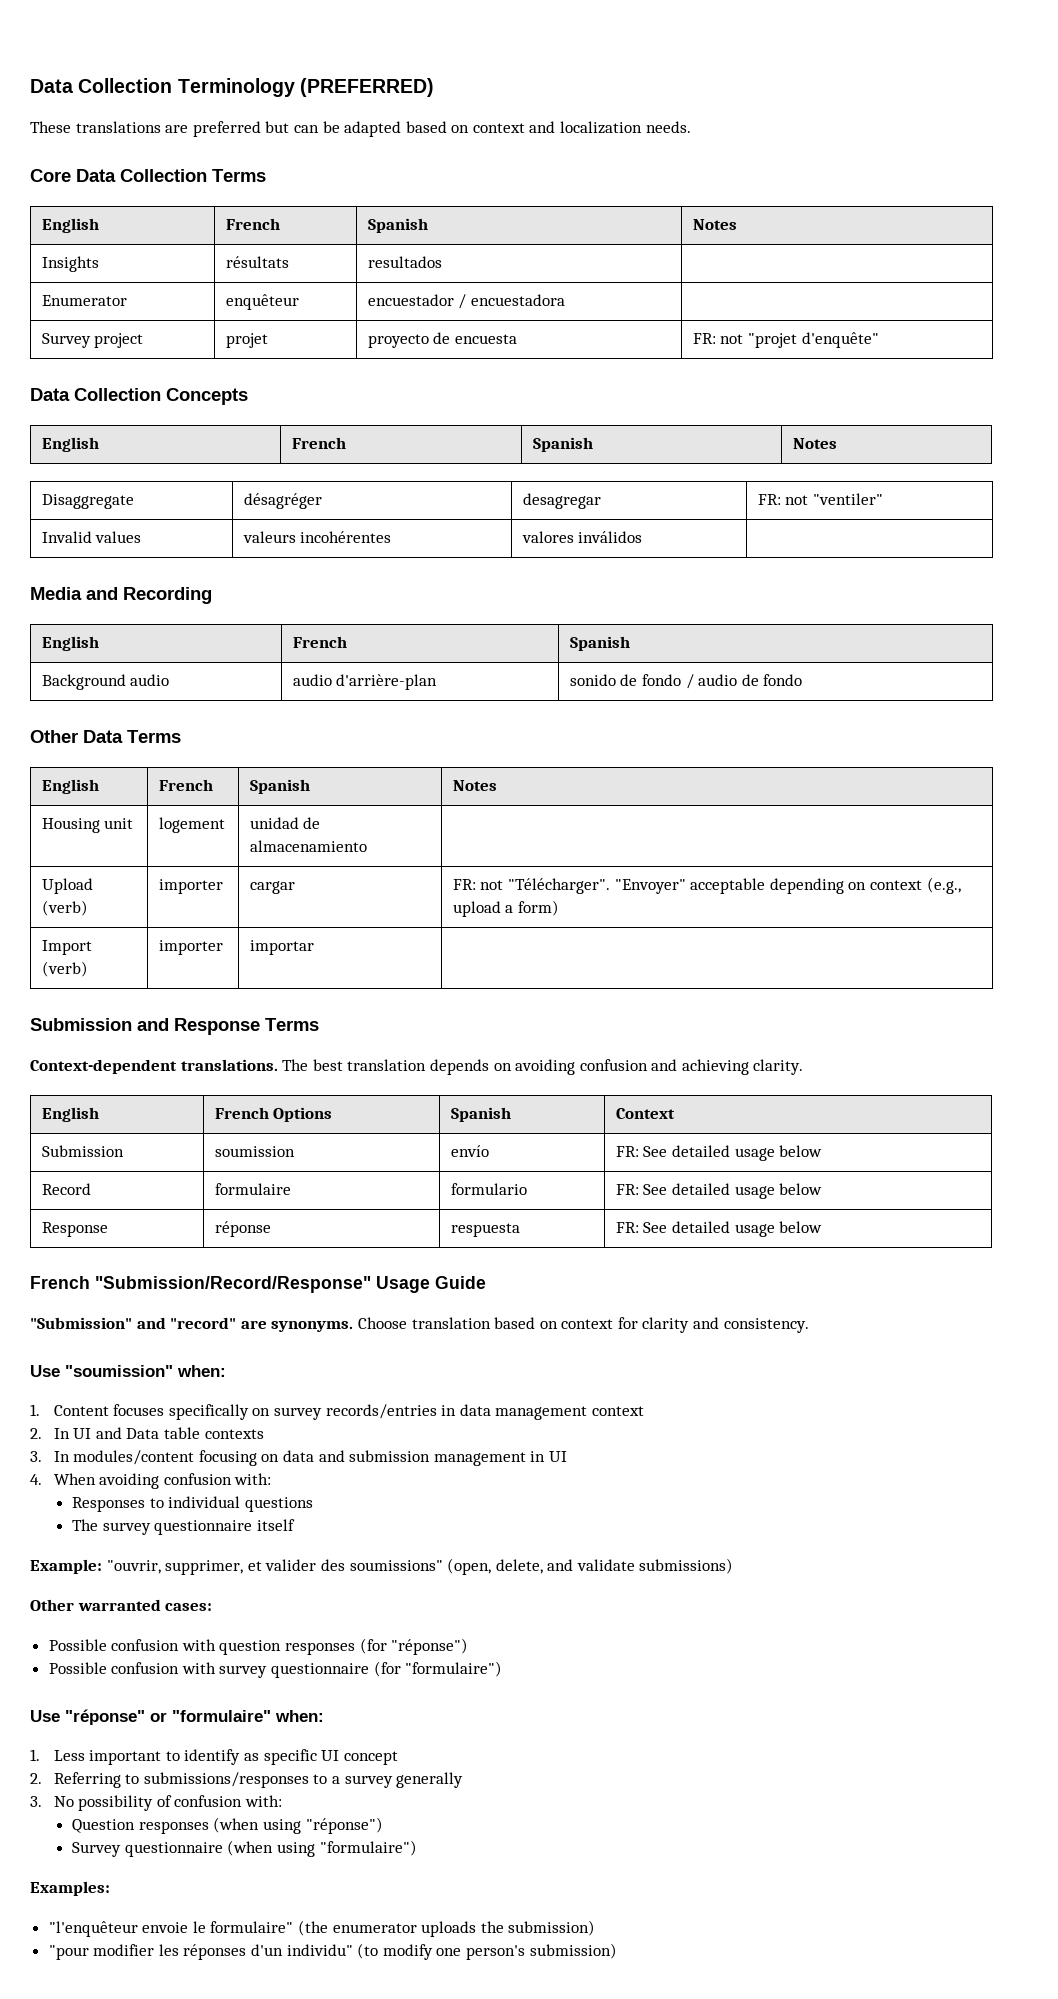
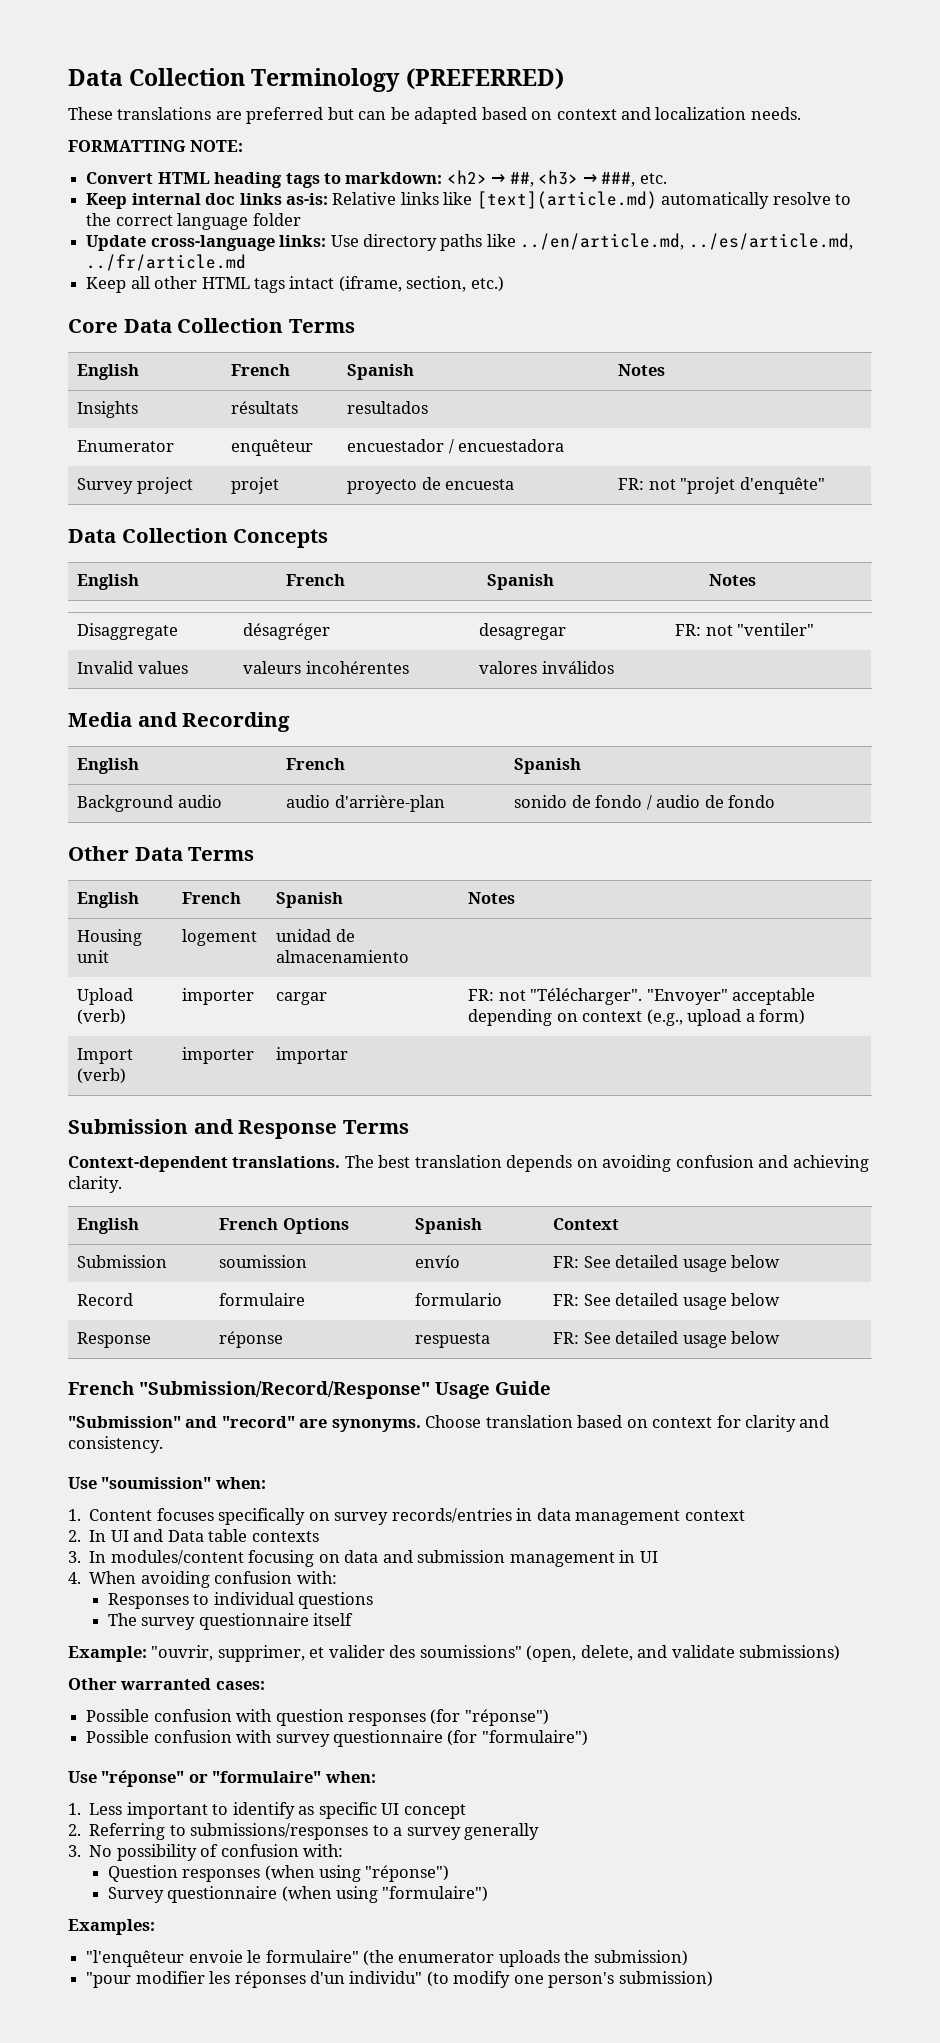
+ FORMATTING NOTE:
+ Convert HTML heading tags to markdown: <h2> → ##, <h3> → ###, etc.
+ Keep internal doc links as-is: Relative links like [text](article.md) automatically resolve to the correct language folder
+ Update cross-language links: Use directory paths like ../en/article.md, ../es/article.md, ../fr/article.md
+ Keep all other HTML tags intact (iframe, section, etc.)

